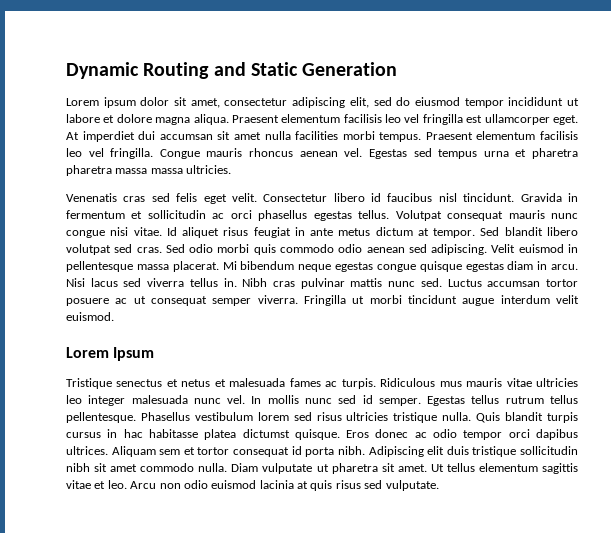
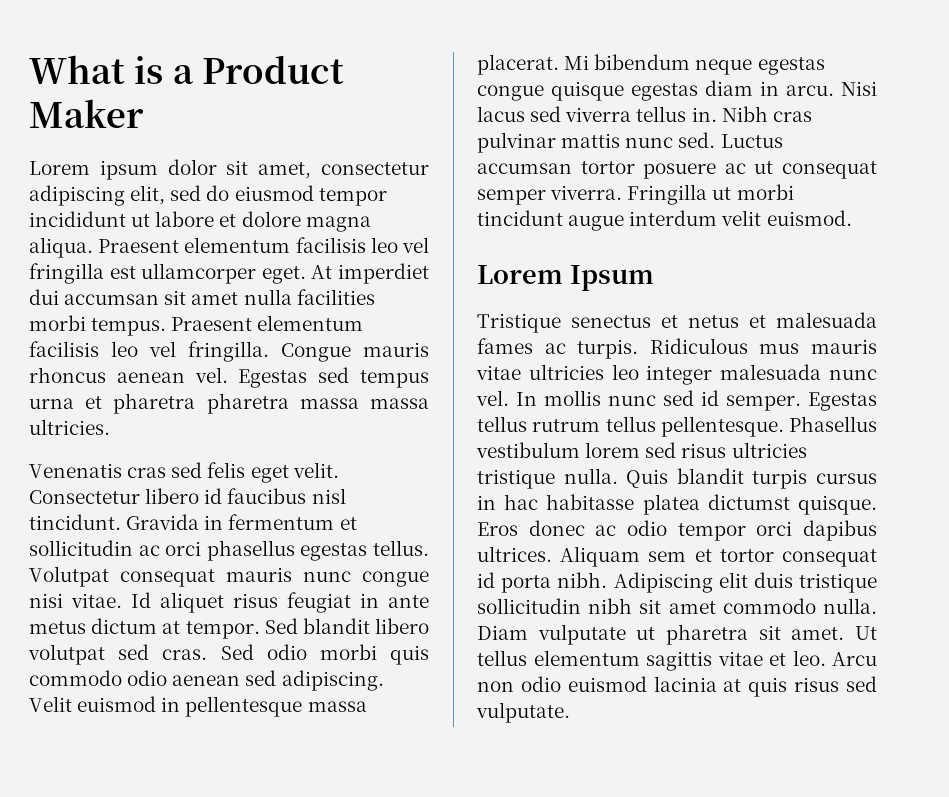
- Dynamic Routing and Static Generation
+ What is a Product Maker

